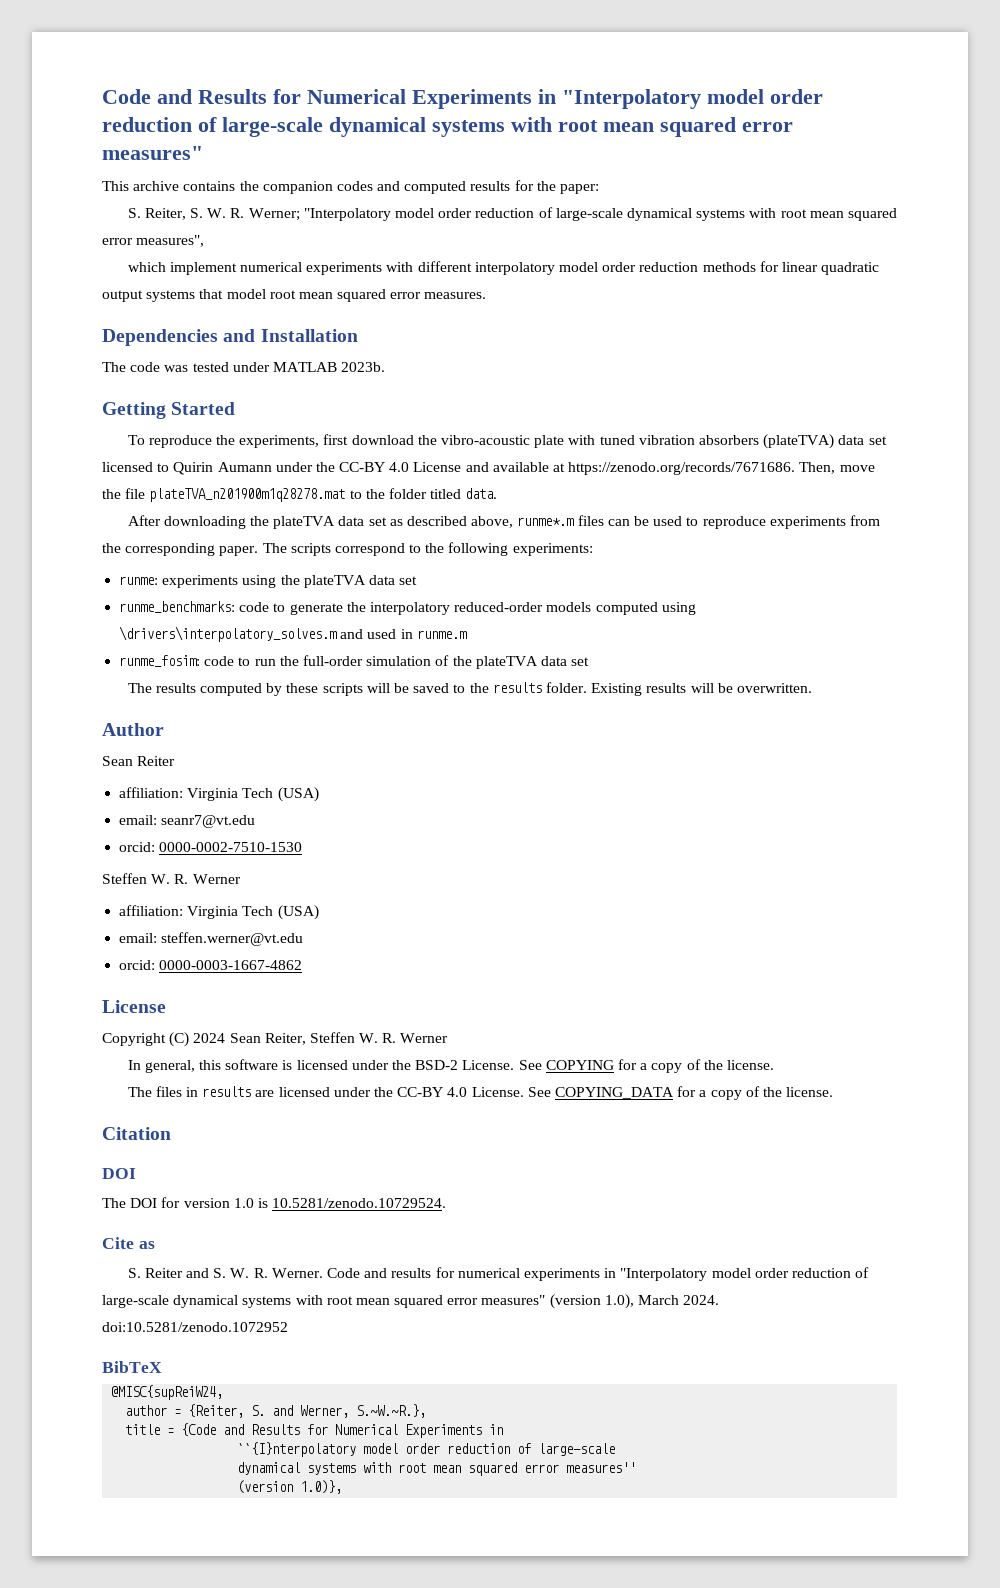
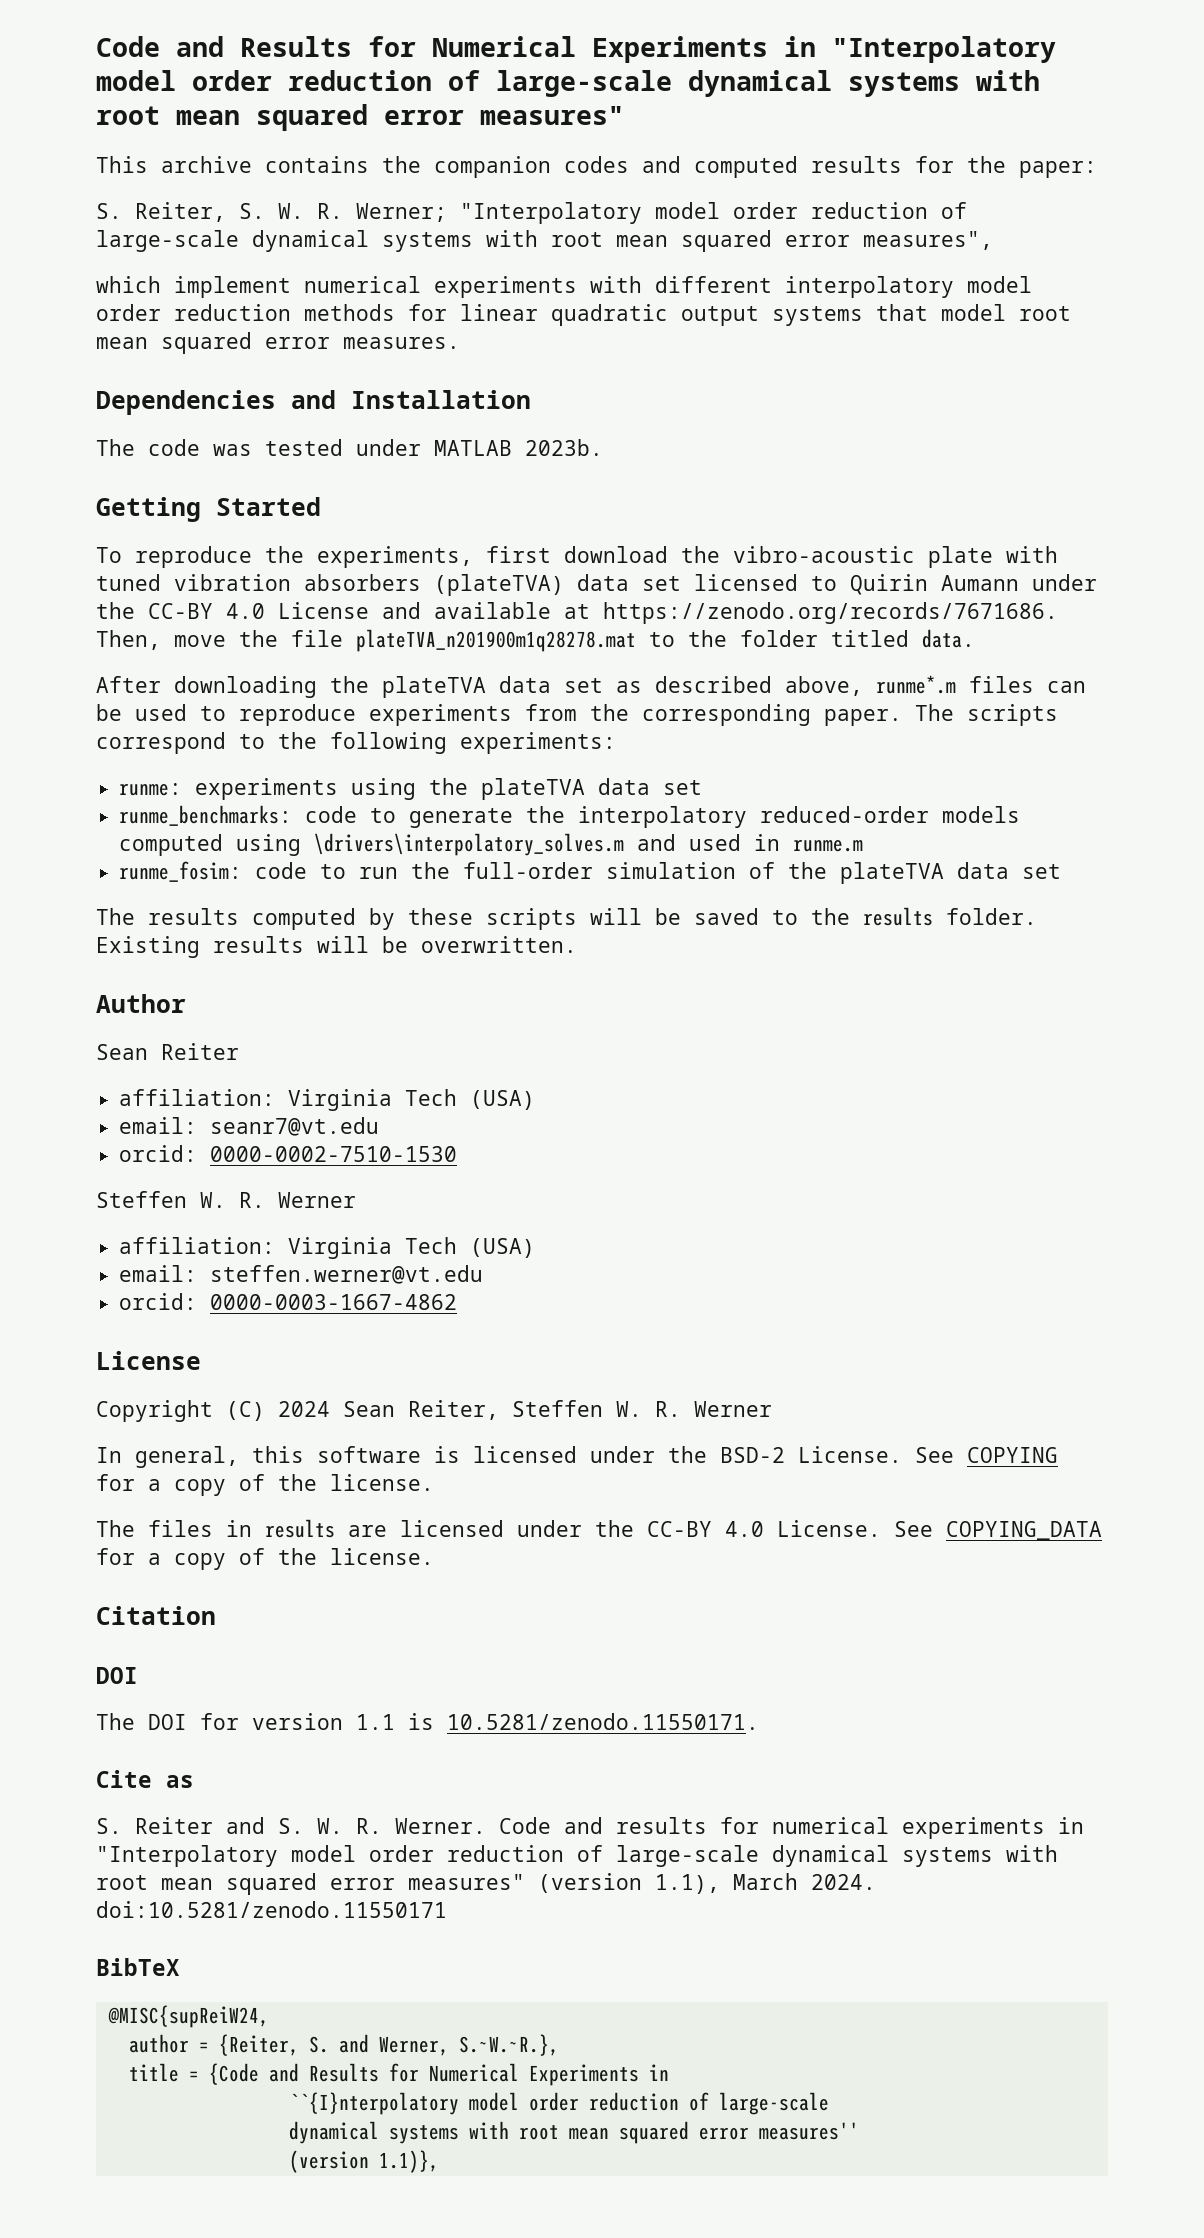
- The DOI for version 1.0 is 10.5281/zenodo.10729524.
+ The DOI for version 1.1 is 10.5281/zenodo.11550171.
- Code and results for numerical experiments in "Interpolatory model order reduction of large-scale dynamical systems with root mean squared error measures" (version 1.0), March 2024. doi:10.5281/zenodo.1072952
+ Code and results for numerical experiments in "Interpolatory model order reduction of large-scale dynamical systems with root mean squared error measures" (version 1.1), March 2024. doi:10.5281/zenodo.11550171
- (version 1.0)},
+ (version 1.1)},

